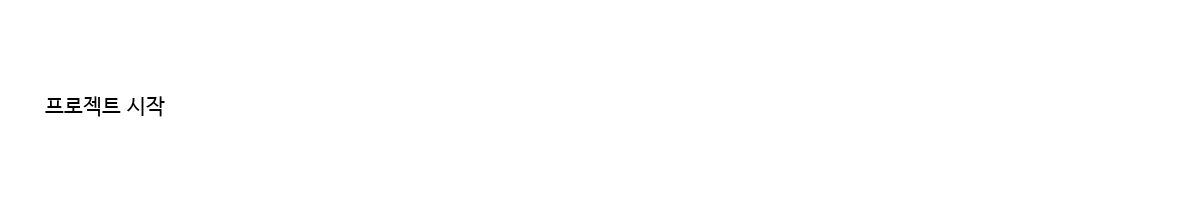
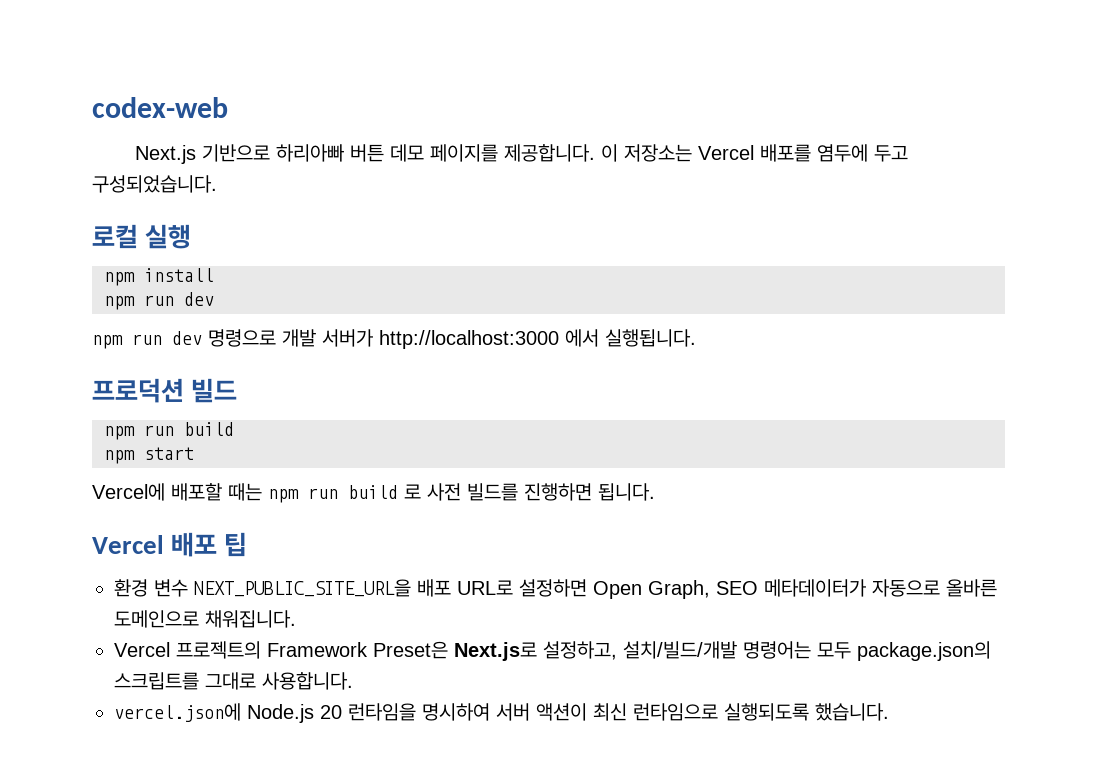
- 프로젝트 시작
+ codex-web
+ Next.js 기반으로 하리아빠 버튼 데모 페이지를 제공합니다. 이 저장소는 Vercel 배포를 염두에 두고 구성되었습니다.
+ 로컬 실행
+ npm install
+ npm run dev
+ npm run dev 명령으로 개발 서버가 http://localhost:3000 에서 실행됩니다.
+ 프로덕션 빌드
+ npm run build
+ npm start
+ Vercel에 배포할 때는 npm run build 로 사전 빌드를 진행하면 됩니다.
+ Vercel 배포 팁
+ 환경 변수 NEXT_PUBLIC_SITE_URL을 배포 URL로 설정하면 Open Graph, SEO 메타데이터가 자동으로 올바른 도메인으로 채워집니다.
+ Vercel 프로젝트의 Framework Preset은 Next.js로 설정하고, 설치/빌드/개발 명령어는 모두 package.json의 스크립트를 그대로 사용합니다.
+ vercel.json에 Node.js 20 런타임을 명시하여 서버 액션이 최신 런타임으로 실행되도록 했습니다.

